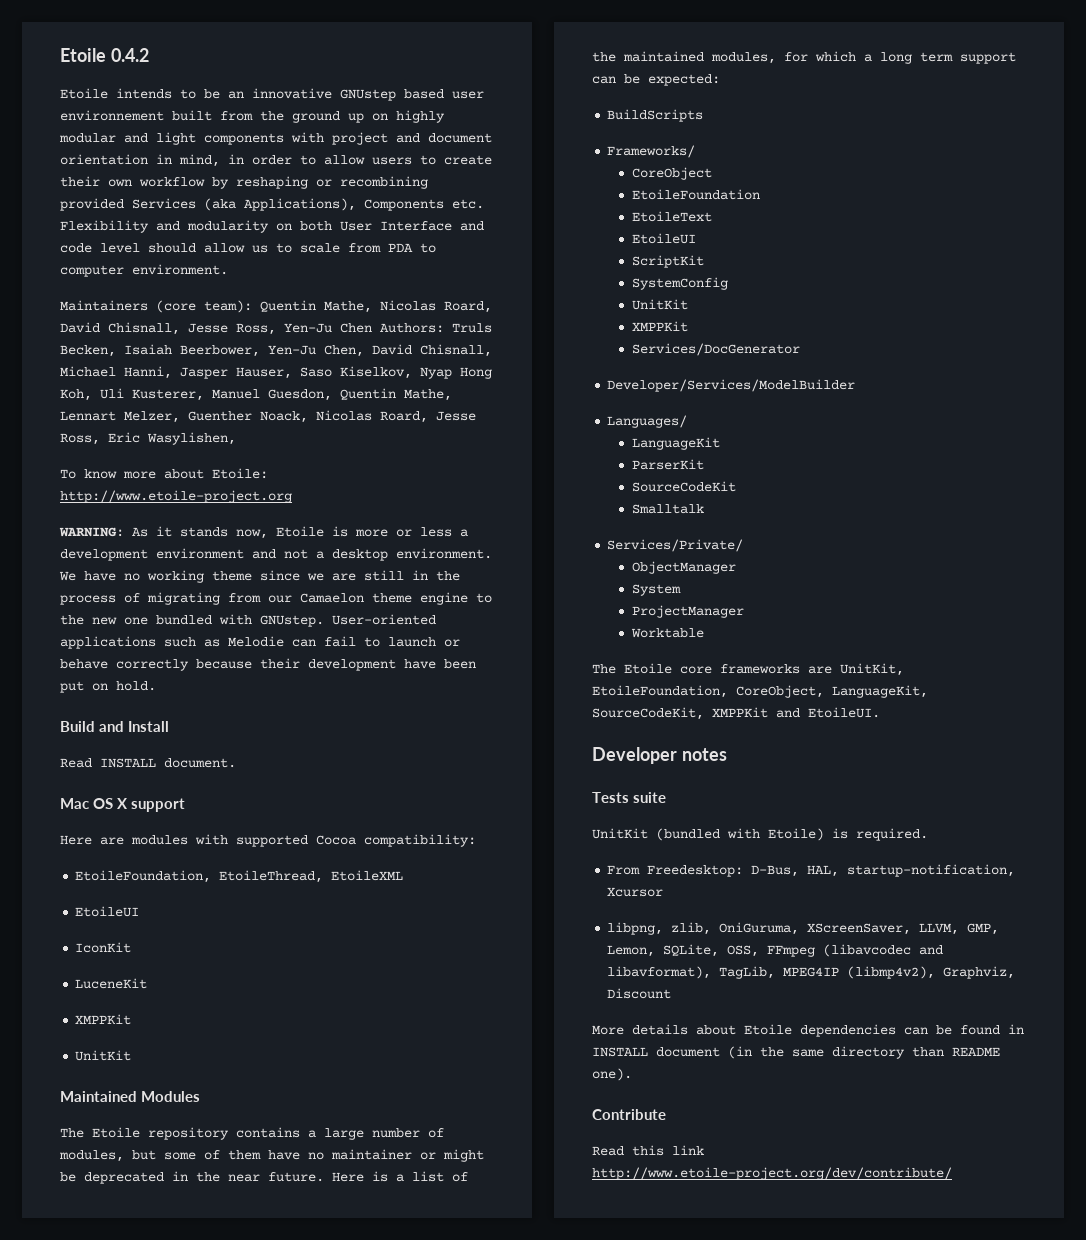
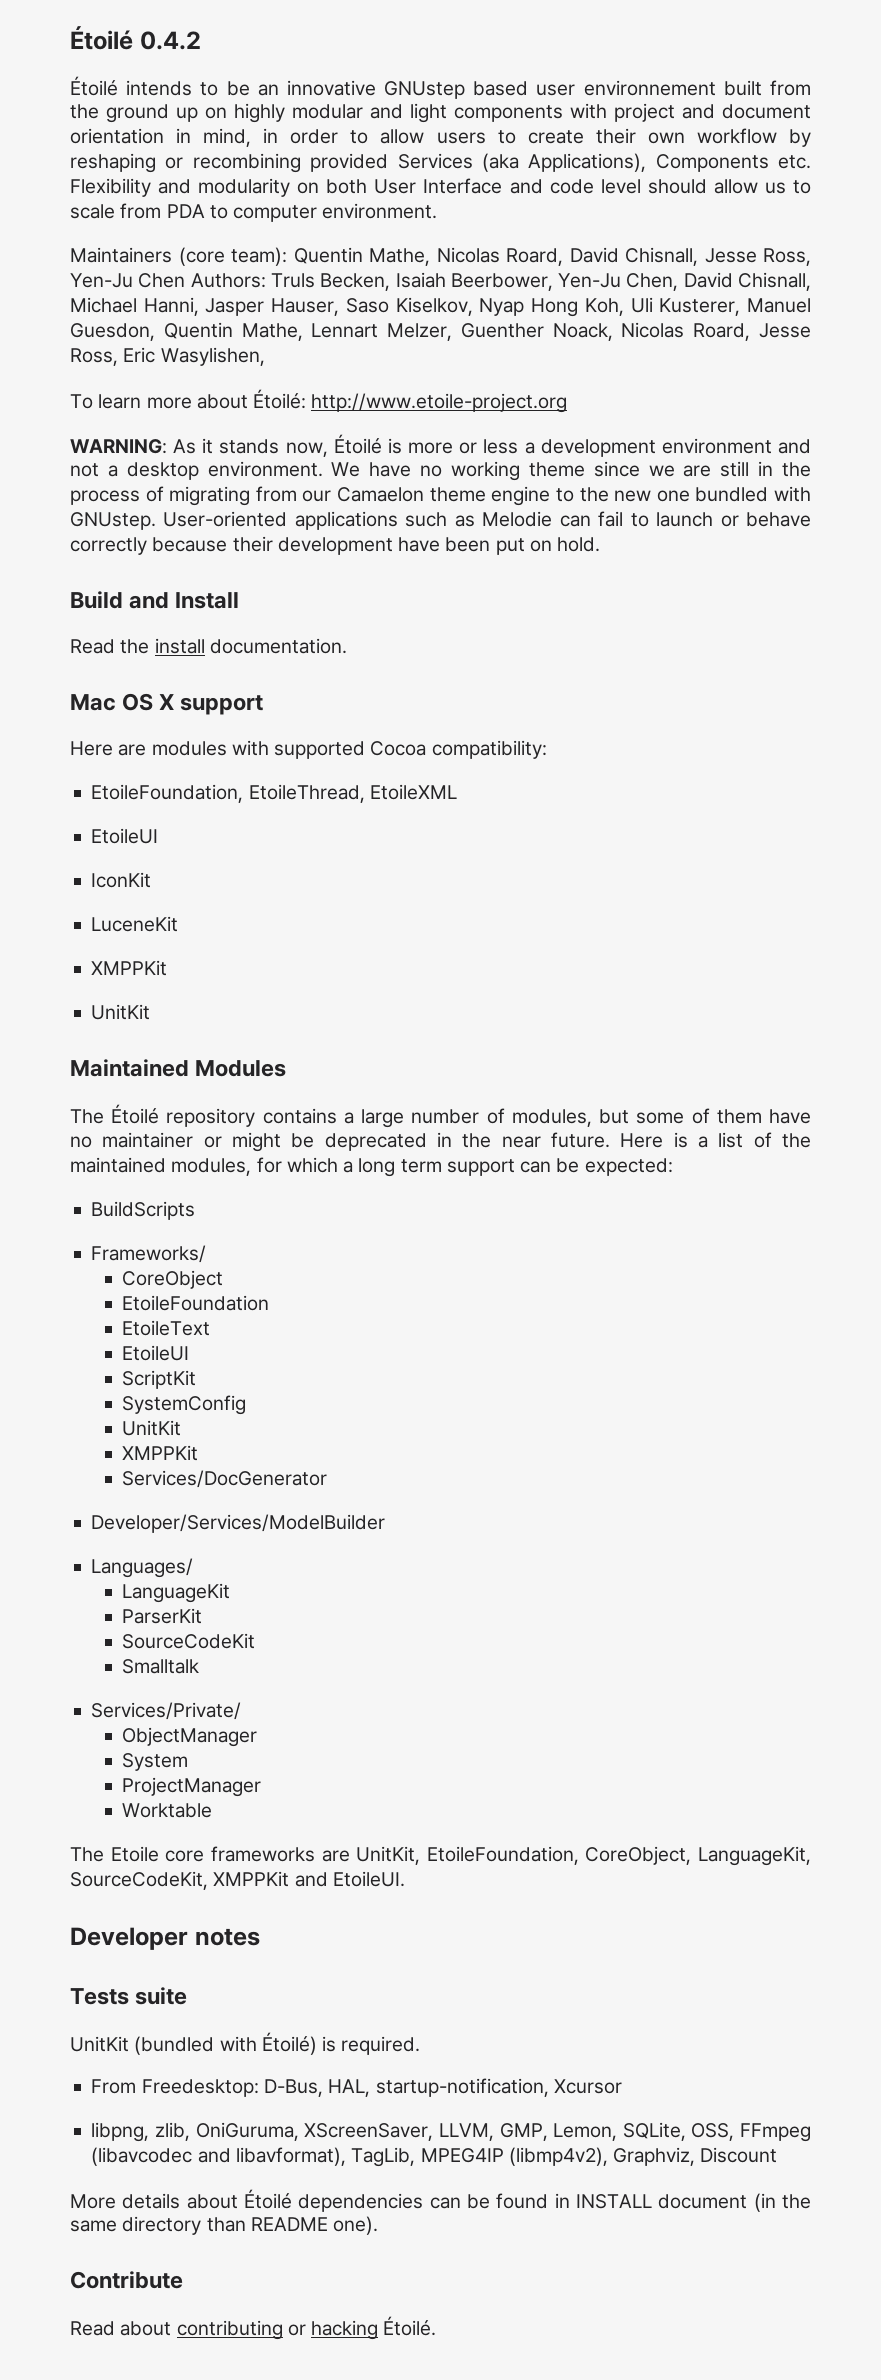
- Etoile 0.4.2
+ Étoilé 0.4.2
- Etoile intends to be an innovative GNUstep based user environnement built from the ground up on highly modular and light components with project and document orientation in mind, in order to allow users to create their own workflow by reshaping or recombining provided Services (aka Applications), Components etc. Flexibility and modularity on both User Interface and code level should allow us to scale from PDA to computer environment.
+ Étoilé intends to be an innovative GNUstep based user environnement built from the ground up on highly modular and light components with project and document orientation in mind, in order to allow users to create their own workflow by reshaping or recombining provided Services (aka Applications), Components etc. Flexibility and modularity on both User Interface and code level should allow us to scale from PDA to computer environment.
- To know more about Etoile: http://www.etoile-project.org
+ To learn more about Étoilé: http://www.etoile-project.org
- WARNING: As it stands now, Etoile is more or less a development environment and not a desktop environment.
+ WARNING: As it stands now, Étoilé is more or less a development environment and not a desktop environment.
- Read INSTALL document.
+ Read the install documentation.
- The Etoile repository contains a large number of modules, but some of them have no maintainer or might be deprecated in the near future.
+ The Étoilé repository contains a large number of modules, but some of them have no maintainer or might be deprecated in the near future.
- UnitKit (bundled with Etoile) is required.
+ UnitKit (bundled with Étoilé) is required.
- More details about Etoile dependencies can be found in INSTALL document (in the same directory than README one).
+ More details about Étoilé dependencies can be found in INSTALL document (in the same directory than README one).
- Read this link http://www.etoile-project.org/dev/contribute/
+ Read about contributing or hacking Étoilé.

